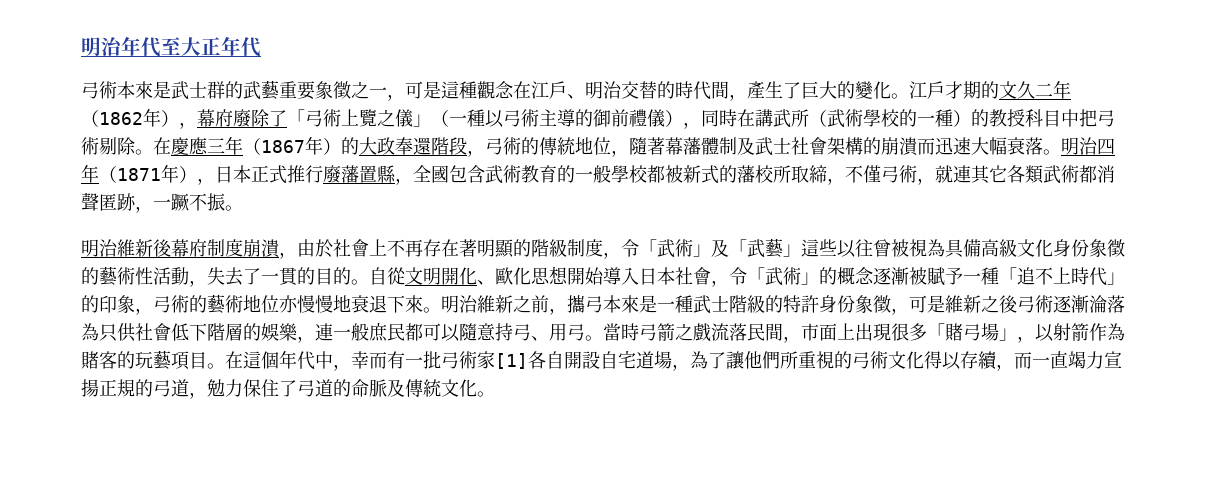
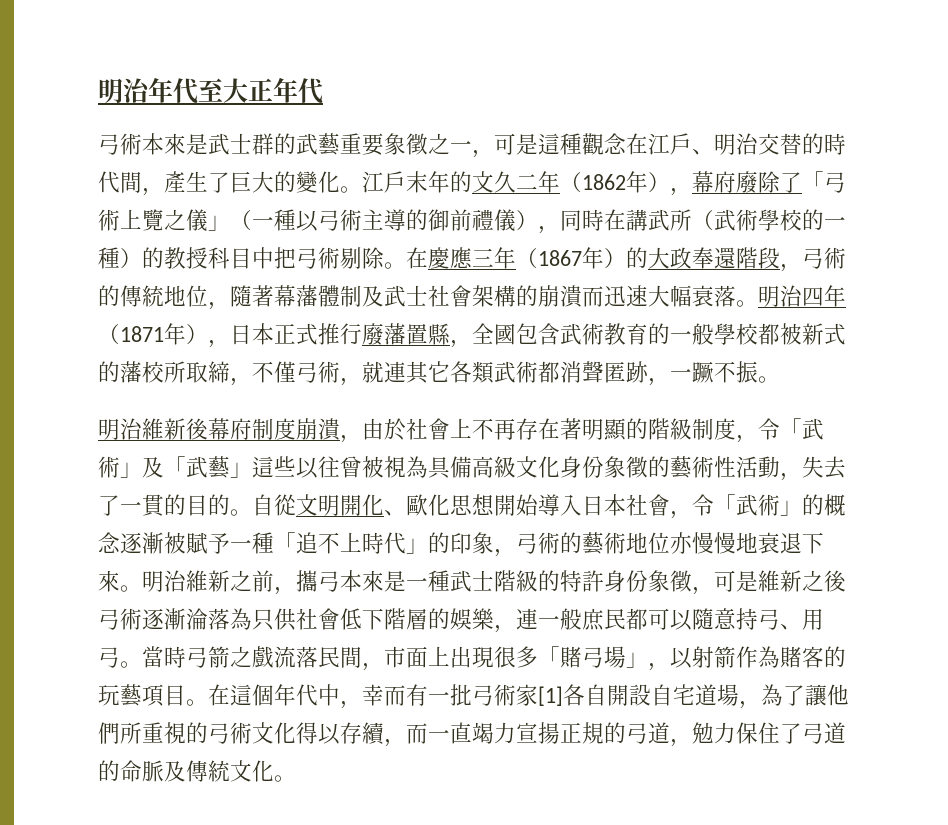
- 江戶才期的文久二年（1862年），幕府廢除了「弓術上覽之儀」（一種以弓術主導的御前禮儀），同時在講武所（武術學校的一種）的教授科目中把弓術剔除。
+ 江戶末年的文久二年（1862年），幕府廢除了「弓術上覽之儀」（一種以弓術主導的御前禮儀），同時在講武所（武術學校的一種）的教授科目中把弓術剔除。

